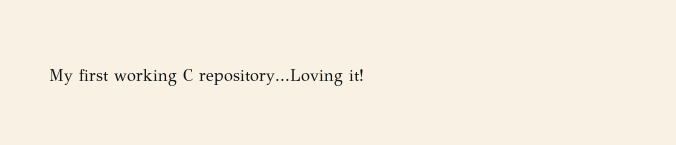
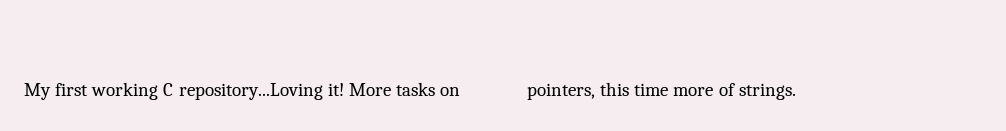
+ More tasks on pointers, this time more of strings.

